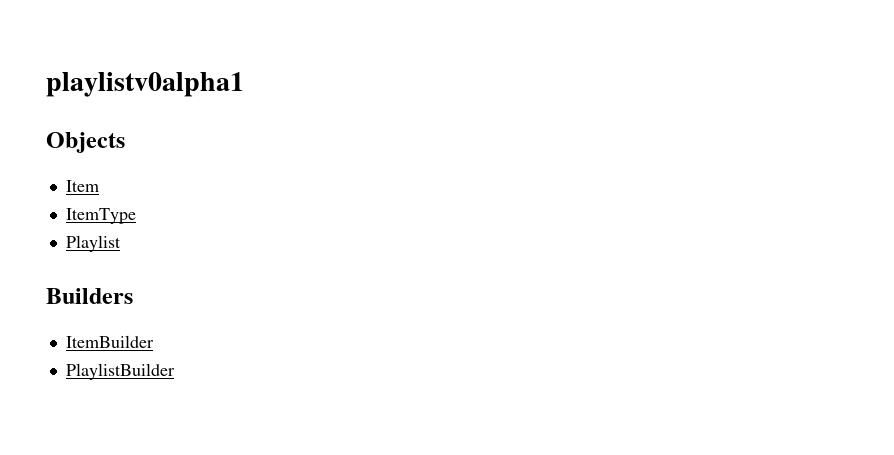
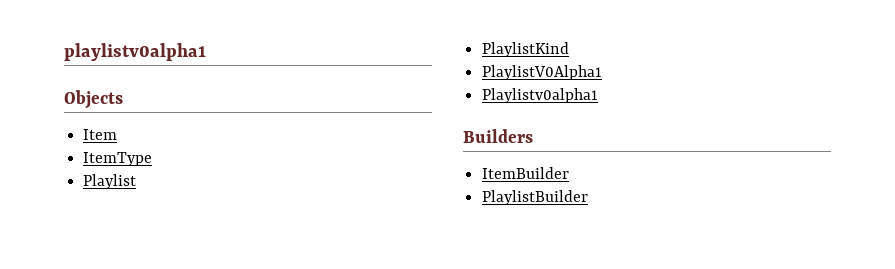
+ PlaylistKind
+ PlaylistV0Alpha1
+ Playlistv0alpha1

